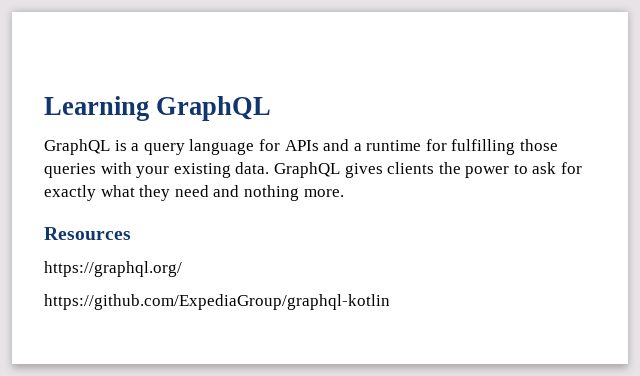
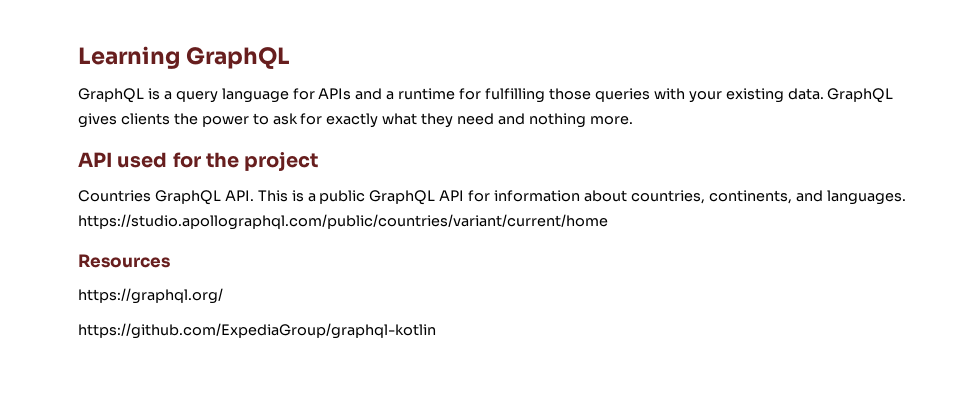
+ API used for the project
+ Countries GraphQL API. This is a public GraphQL API for information about countries, continents, and languages. https://studio.apollographql.com/public/countries/variant/current/home

